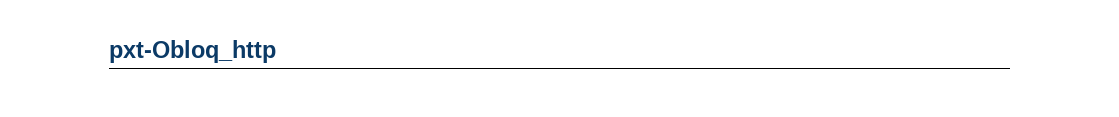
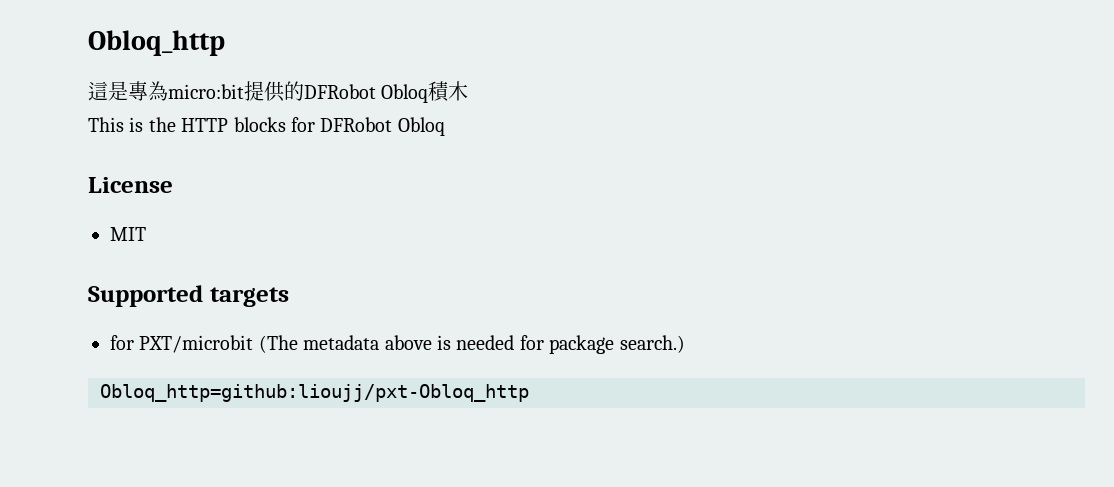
- pxt-Obloq_http
+ Obloq_http
+ 這是專為micro:bit提供的DFRobot Obloq積木
+ This is the HTTP blocks for DFRobot Obloq
+ License
+ MIT
+ Supported targets
+ for PXT/microbit (The metadata above is needed for package search.)
+ Obloq_http=github:lioujj/pxt-Obloq_http

